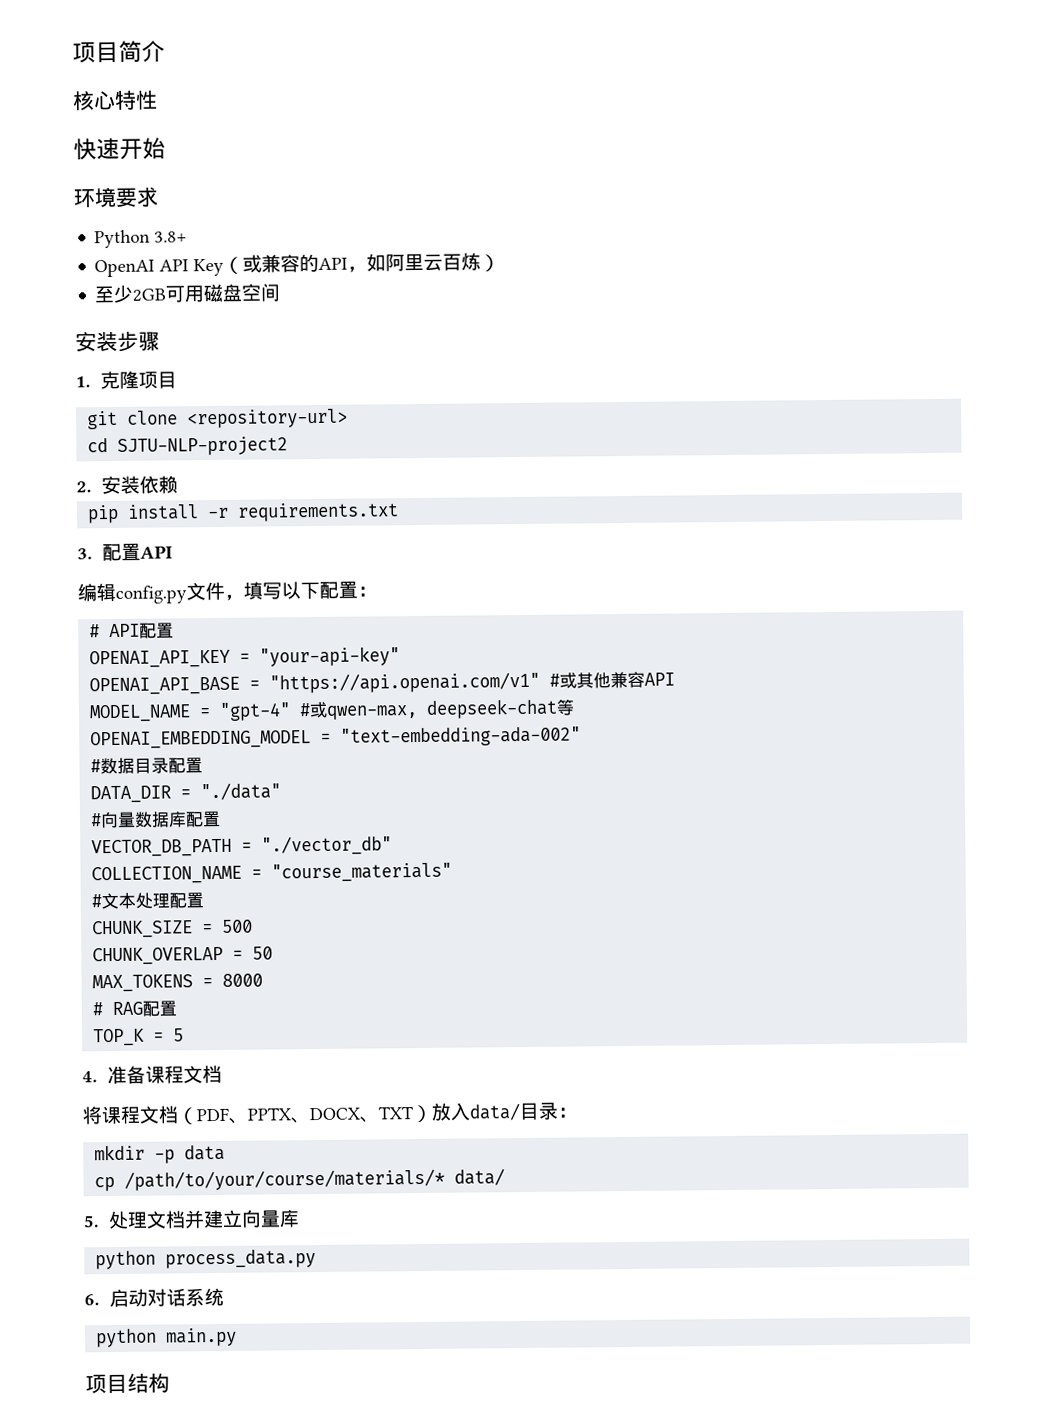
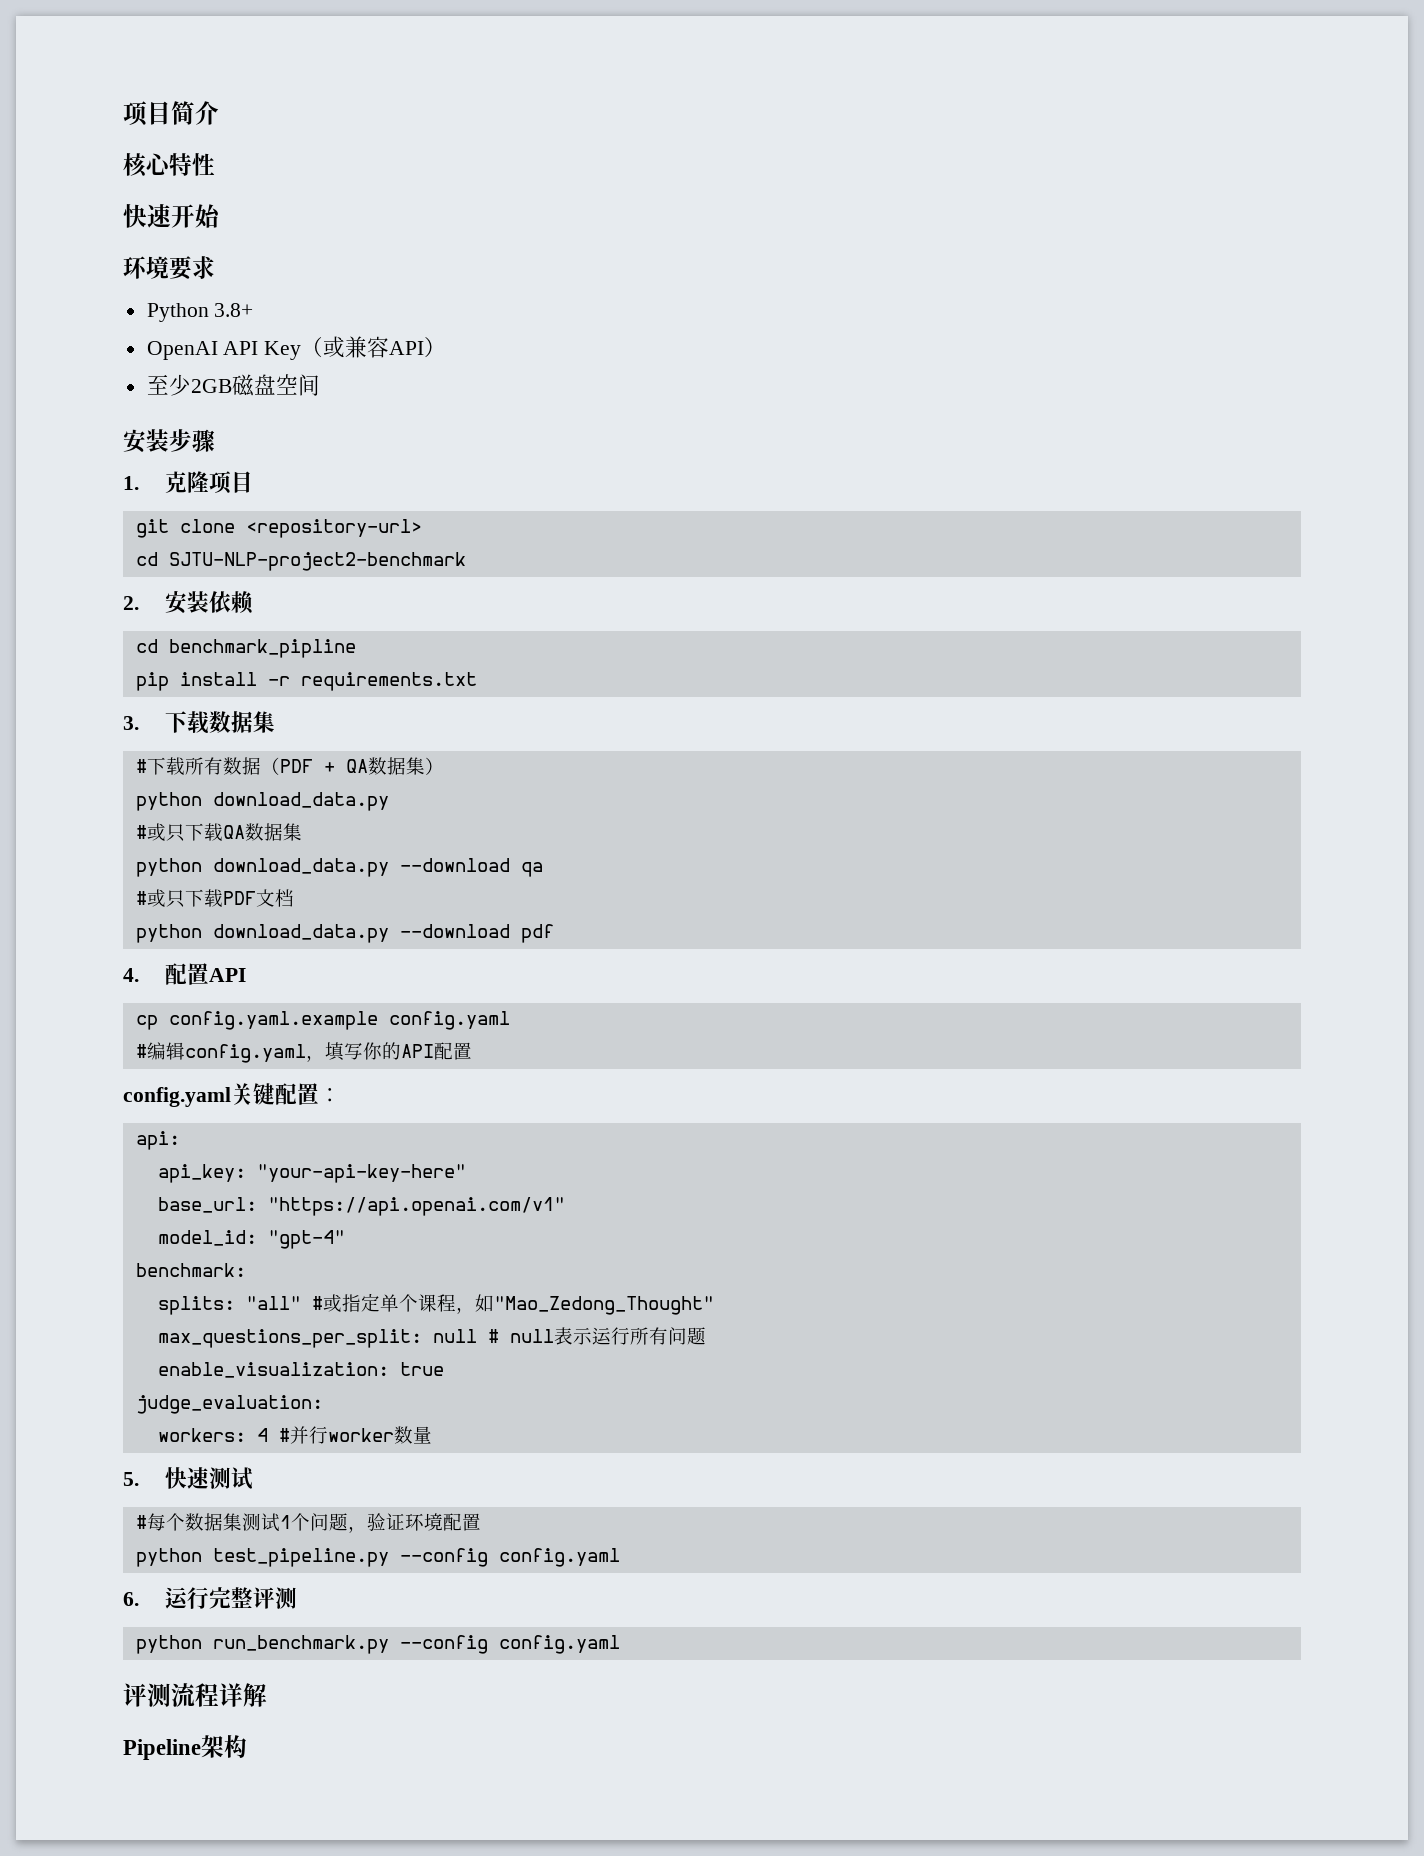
- OpenAI API Key（或兼容的API，如阿里云百炼）
+ OpenAI API Key（或兼容API）
- 至少2GB可用磁盘空间
+ 至少2GB磁盘空间
- cd SJTU-NLP-project2
+ cd SJTU-NLP-project2-benchmark
+ cd benchmark_pipline
- 3.配置API
- 编辑config.py文件，填写以下配置：
- # API配置
- OPENAI_API_KEY = "your-api-key"
- OPENAI_API_BASE = "https://api.openai.com/v1" #或其他兼容API
- MODEL_NAME = "gpt-4" #或qwen-max, deepseek-chat等
- OPENAI_EMBEDDING_MODEL = "text-embedding-ada-002"
- #数据目录配置
- DATA_DIR = "./data"
- #向量数据库配置
- VECTOR_DB_PATH = "./vector_db"
- COLLECTION_NAME = "course_materials"
- #文本处理配置
- CHUNK_SIZE = 500
- CHUNK_OVERLAP = 50
- MAX_TOKENS = 8000
- # RAG配置
- TOP_K = 5
- 4.准备课程文档
- 将课程文档（PDF、PPTX、DOCX、TXT）放入data/目录：
- mkdir -p data
- cp /path/to/your/course/materials/* data/
- 5.处理文档并建立向量库
- python process_data.py
- 6.启动对话系统
- python main.py
- 项目结构
+ 3.下载数据集
+ #下载所有数据（PDF + QA数据集）
+ python download_data.py
+ #或只下载QA数据集
+ python download_data.py --download qa
+ #或只下载PDF文档
+ python download_data.py --download pdf
+ 4.配置API
+ cp config.yaml.example config.yaml
+ #编辑config.yaml，填写你的API配置
+ config.yaml关键配置：
+ api:
+ api_key: "your-api-key-here"
+ base_url: "https://api.openai.com/v1"
+ model_id: "gpt-4"
+ benchmark:
+ splits: "all" #或指定单个课程，如"Mao_Zedong_Thought"
+ max_questions_per_split: null # null表示运行所有问题
+ enable_visualization: true
+ judge_evaluation:
+ workers: 4 #并行worker数量
+ 5.快速测试
+ #每个数据集测试1个问题，验证环境配置
+ python test_pipeline.py --config config.yaml
+ 6.运行完整评测
+ python run_benchmark.py --config config.yaml
+ 评测流程详解
+ Pipeline架构

